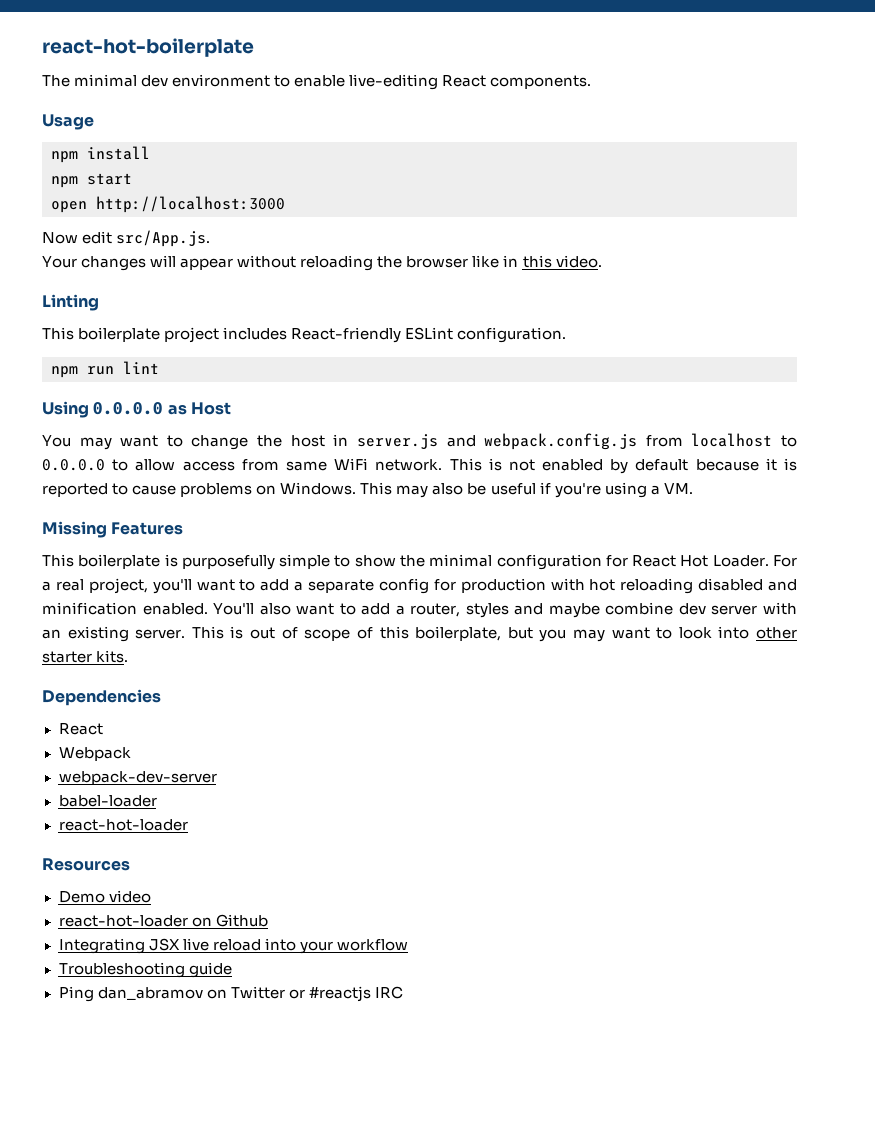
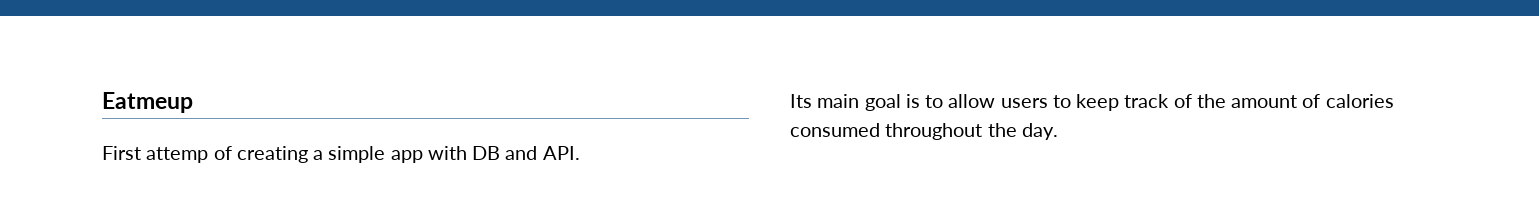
- react-hot-boilerplate
- The minimal dev environment to enable live-editing React components.
- Usage
- npm install
- npm start
- open http://localhost:3000
- Now edit src/App.js.
- Your changes will appear without reloading the browser like in this video.
- Linting
- This boilerplate project includes React-friendly ESLint configuration.
- npm run lint
- Using 0.0.0.0 as Host
- You may want to change the host in server.js and webpack.config.js from localhost to 0.0.0.0 to allow access from same WiFi network. This is not enabled by default because it is reported to cause problems on Windows. This may also be useful if you're using a VM.
- Missing Features
- This boilerplate is purposefully simple to show the minimal configuration for React Hot Loader. For a real project, you'll want to add a separate config for production with hot reloading disabled and minification enabled. You'll also want to add a router, styles and maybe combine dev server with an existing server. This is out of scope of this boilerplate, but you may want to look into other starter kits.
- Dependencies
- React
- Webpack
- webpack-dev-server
- babel-loader
- react-hot-loader
- Resources
- Demo video
- react-hot-loader on Github
- Integrating JSX live reload into your workflow
- Troubleshooting guide
- Ping dan_abramov on Twitter or #reactjs IRC
+ Eatmeup
+ First attemp of creating a simple app with DB and API.
+ Its main goal is to allow users to keep track of the amount of calories consumed throughout the day.

